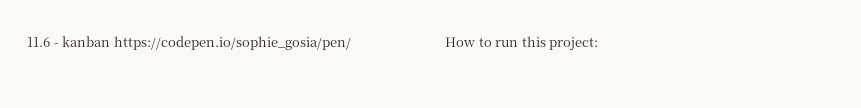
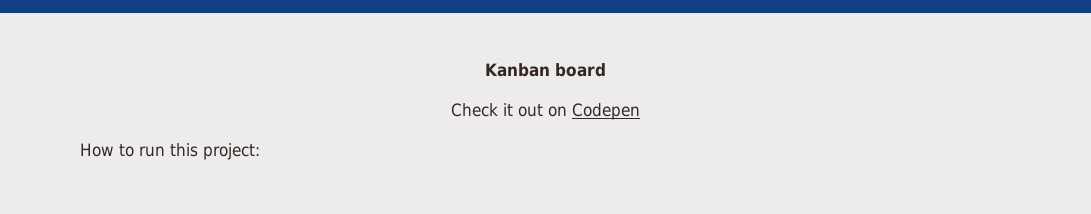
- 11.6 - kanban https://codepen.io/sophie_gosia/pen/
+ Kanban board
+ Check it out on Codepen

